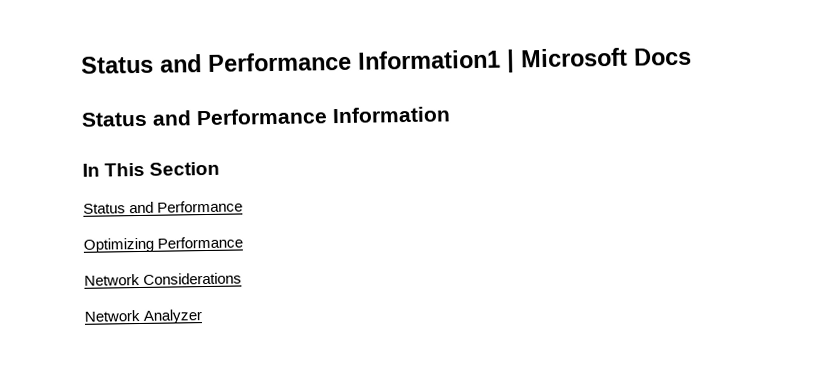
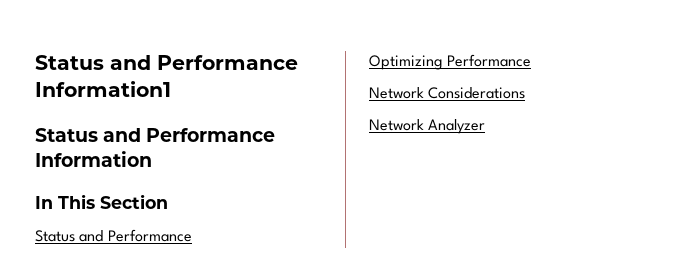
- Status and Performance Information1 | Microsoft Docs
+ Status and Performance Information1

